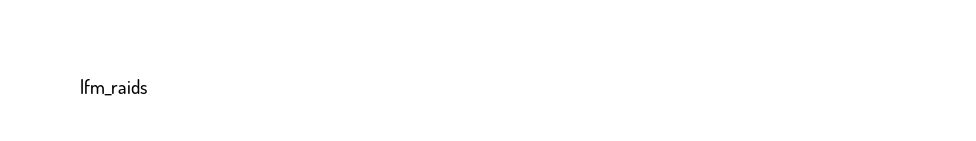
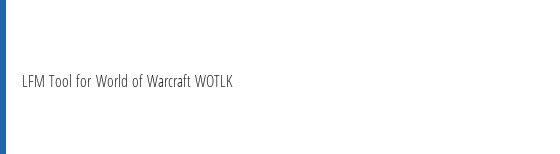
- lfm_raids
+ LFM Tool for World of Warcraft WOTLK

